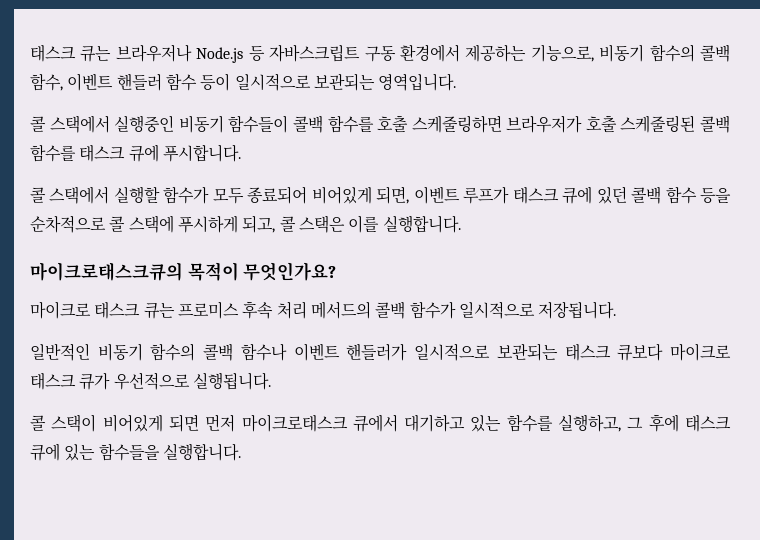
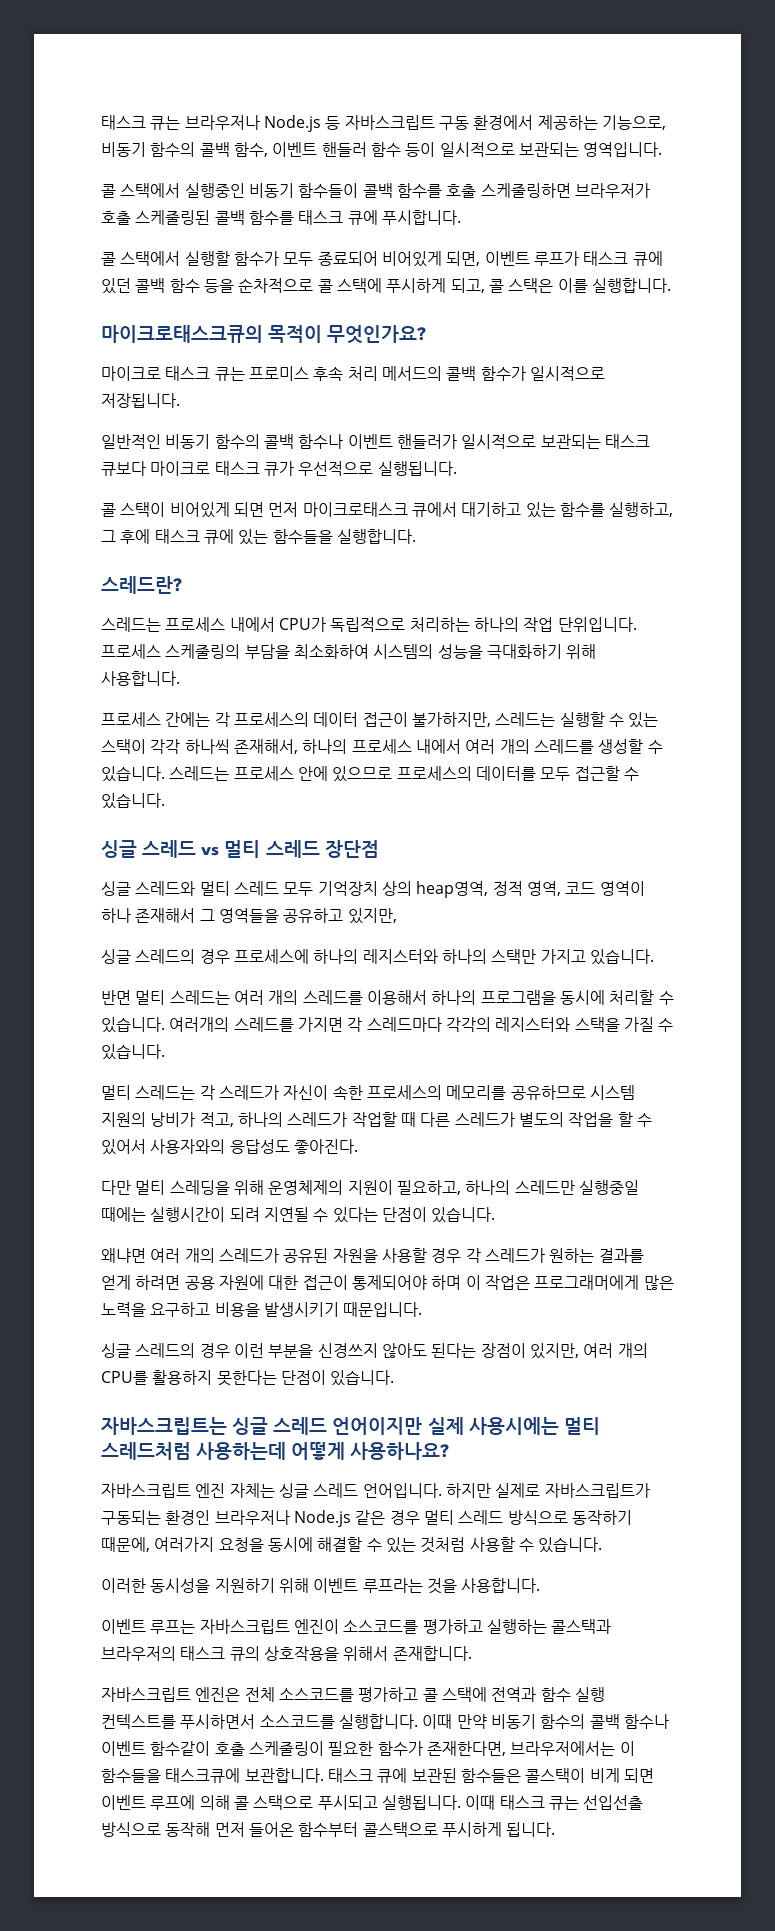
+ 스레드란?
+ 스레드는 프로세스 내에서 CPU가 독립적으로 처리하는 하나의 작업 단위입니다. 프로세스 스케줄링의 부담을 최소화하여 시스템의 성능을 극대화하기 위해 사용합니다.
+ 프로세스 간에는 각 프로세스의 데이터 접근이 불가하지만, 스레드는 실행할 수 있는 스택이 각각 하나씩 존재해서, 하나의 프로세스 내에서 여러 개의 스레드를 생성할 수 있습니다. 스레드는 프로세스 안에 있으므로 프로세스의 데이터를 모두 접근할 수 있습니다.
+ 싱글 스레드 vs 멀티 스레드 장단점
+ 싱글 스레드와 멀티 스레드 모두 기억장치 상의 heap영역, 정적 영역, 코드 영역이 하나 존재해서 그 영역들을 공유하고 있지만,
+ 싱글 스레드의 경우 프로세스에 하나의 레지스터와 하나의 스택만 가지고 있습니다.
+ 반면 멀티 스레드는 여러 개의 스레드를 이용해서 하나의 프로그램을 동시에 처리할 수 있습니다. 여러개의 스레드를 가지면 각 스레드마다 각각의 레지스터와 스택을 가질 수 있습니다.
+ 멀티 스레드는 각 스레드가 자신이 속한 프로세스의 메모리를 공유하므로 시스템 지원의 낭비가 적고, 하나의 스레드가 작업할 때 다른 스레드가 별도의 작업을 할 수 있어서 사용자와의 응답성도 좋아진다.
+ 다만 멀티 스레딩을 위해 운영체제의 지원이 필요하고, 하나의 스레드만 실행중일 때에는 실행시간이 되려 지연될 수 있다는 단점이 있습니다.
+ 왜냐면 여러 개의 스레드가 공유된 자원을 사용할 경우 각 스레드가 원하는 결과를 얻게 하려면 공용 자원에 대한 접근이 통제되어야 하며 이 작업은 프로그래머에게 많은 노력을 요구하고 비용을 발생시키기 때문입니다.
+ 싱글 스레드의 경우 이런 부분을 신경쓰지 않아도 된다는 장점이 있지만, 여러 개의 CPU를 활용하지 못한다는 단점이 있습니다.
+ 자바스크립트는 싱글 스레드 언어이지만 실제 사용시에는 멀티 스레드처럼 사용하는데 어떻게 사용하나요?
+ 자바스크립트 엔진 자체는 싱글 스레드 언어입니다. 하지만 실제로 자바스크립트가 구동되는 환경인 브라우저나 Node.js 같은 경우 멀티 스레드 방식으로 동작하기 때문에, 여러가지 요청을 동시에 해결할 수 있는 것처럼 사용할 수 있습니다.
+ 이러한 동시성을 지원하기 위해 이벤트 루프라는 것을 사용합니다.
+ 이벤트 루프는 자바스크립트 엔진이 소스코드를 평가하고 실행하는 콜스택과 브라우저의 태스크 큐의 상호작용을 위해서 존재합니다.
+ 자바스크립트 엔진은 전체 소스코드를 평가하고 콜 스택에 전역과 함수 실행 컨텍스트를 푸시하면서 소스코드를 실행합니다. 이때 만약 비동기 함수의 콜백 함수나 이벤트 함수같이 호출 스케줄링이 필요한 함수가 존재한다면, 브라우저에서는 이 함수들을 태스크큐에 보관합니다. 태스크 큐에 보관된 함수들은 콜스택이 비게 되면 이벤트 루프에 의해 콜 스택으로 푸시되고 실행됩니다. 이때 태스크 큐는 선입선출 방식으로 동작해 먼저 들어온 함수부터 콜스택으로 푸시하게 됩니다.

